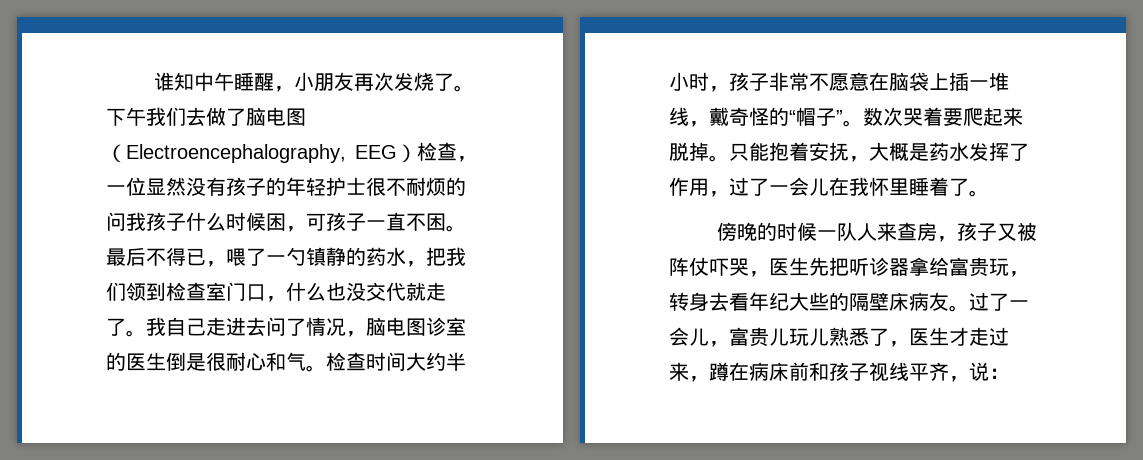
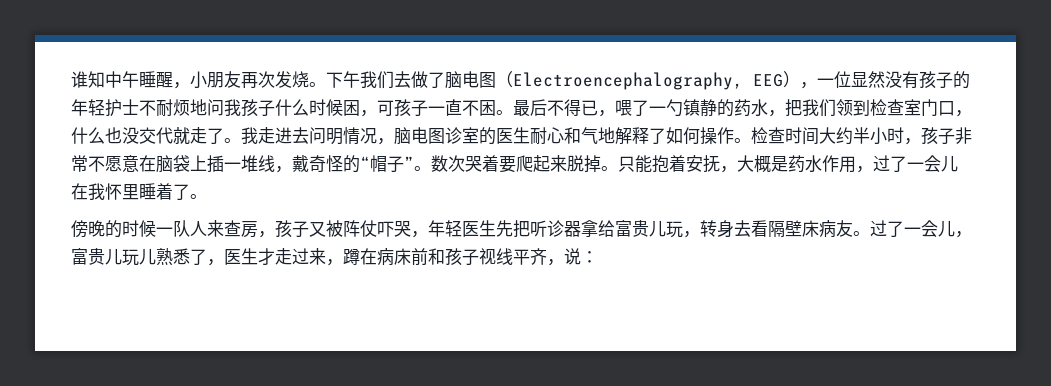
- 谁知中午睡醒，小朋友再次发烧了。
+ 谁知中午睡醒，小朋友再次发烧。
- 下午我们去做了脑电图（Electroencephalography, EEG）检查，一位显然没有孩子的年轻护士很不耐烦的问我孩子什么时候困，可孩子一直不困。
+ 下午我们去做了脑电图（Electroencephalography, EEG），一位显然没有孩子的年轻护士不耐烦地问我孩子什么时候困，可孩子一直不困。
- 我自己走进去问了情况，脑电图诊室的医生倒是很耐心和气。
+ 我走进去问明情况，脑电图诊室的医生耐心和气地解释了如何操作。
- 只能抱着安抚，大概是药水发挥了作用，过了一会儿在我怀里睡着了。
+ 只能抱着安抚，大概是药水作用，过了一会儿在我怀里睡着了。
- 傍晚的时候一队人来查房，孩子又被阵仗吓哭，医生先把听诊器拿给富贵玩，转身去看年纪大些的隔壁床病友。
+ 傍晚的时候一队人来查房，孩子又被阵仗吓哭，年轻医生先把听诊器拿给富贵儿玩，转身去看隔壁床病友。

